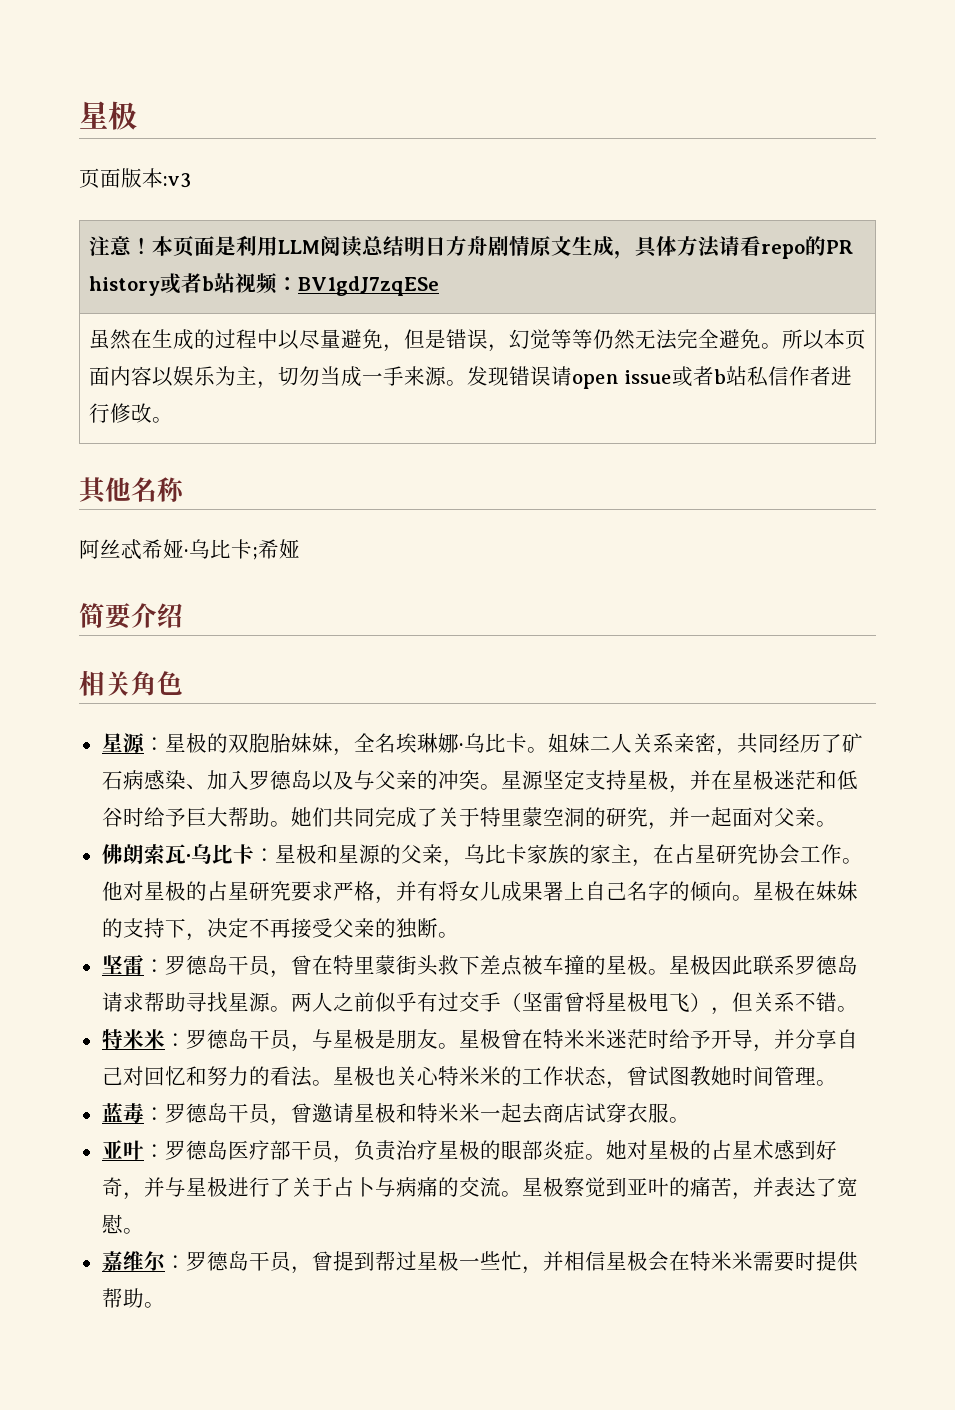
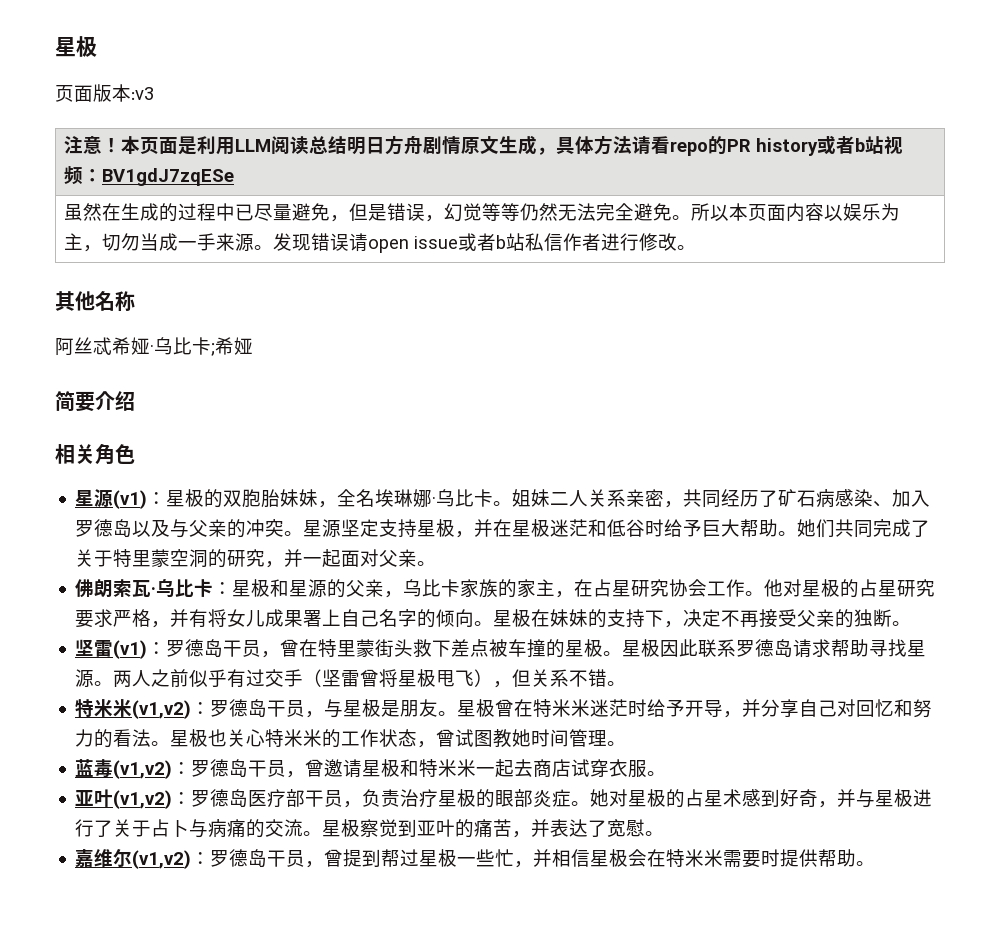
- 虽然在生成的过程中以尽量避免，但是错误，幻觉等等仍然无法完全避免。所以本页面内容以娱乐为主，切勿当成一手来源。发现错误请open issue或者b站私信作者进行修改。
+ 虽然在生成的过程中已尽量避免，但是错误，幻觉等等仍然无法完全避免。所以本页面内容以娱乐为主，切勿当成一手来源。发现错误请open issue或者b站私信作者进行修改。
- 星源：星极的双胞胎妹妹，全名埃琳娜·乌比卡。
+ 星源(v1)：星极的双胞胎妹妹，全名埃琳娜·乌比卡。
- 坚雷：罗德岛干员，曾在特里蒙街头救下差点被车撞的星极。
+ 坚雷(v1)：罗德岛干员，曾在特里蒙街头救下差点被车撞的星极。
- 特米米：罗德岛干员，与星极是朋友。
+ 特米米(v1,v2)：罗德岛干员，与星极是朋友。
- 蓝毒：罗德岛干员，曾邀请星极和特米米一起去商店试穿衣服。
+ 蓝毒(v1,v2)：罗德岛干员，曾邀请星极和特米米一起去商店试穿衣服。
- 亚叶：罗德岛医疗部干员，负责治疗星极的眼部炎症。
+ 亚叶(v1,v2)：罗德岛医疗部干员，负责治疗星极的眼部炎症。
- 嘉维尔：罗德岛干员，曾提到帮过星极一些忙，并相信星极会在特米米需要时提供帮助。
+ 嘉维尔(v1,v2)：罗德岛干员，曾提到帮过星极一些忙，并相信星极会在特米米需要时提供帮助。

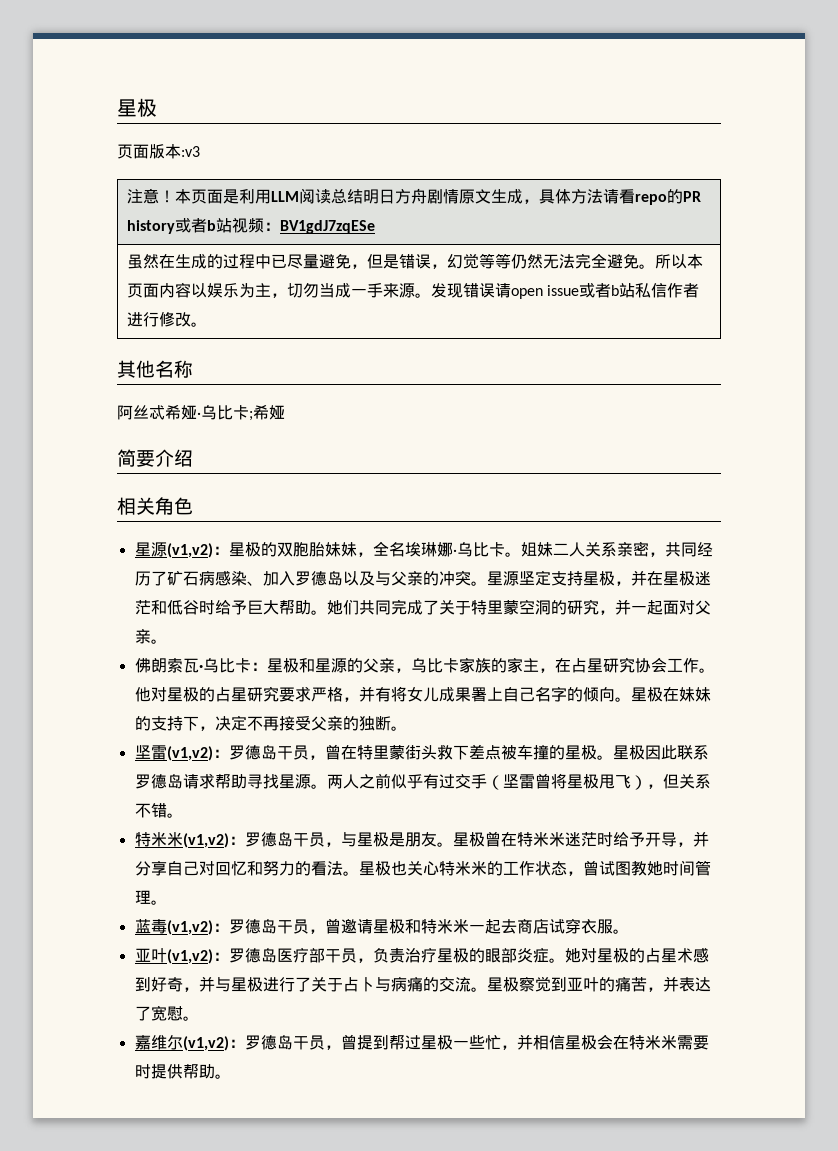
- 星源(v1)：星极的双胞胎妹妹，全名埃琳娜·乌比卡。
+ 星源(v1,v2)：星极的双胞胎妹妹，全名埃琳娜·乌比卡。
- 坚雷(v1)：罗德岛干员，曾在特里蒙街头救下差点被车撞的星极。
+ 坚雷(v1,v2)：罗德岛干员，曾在特里蒙街头救下差点被车撞的星极。

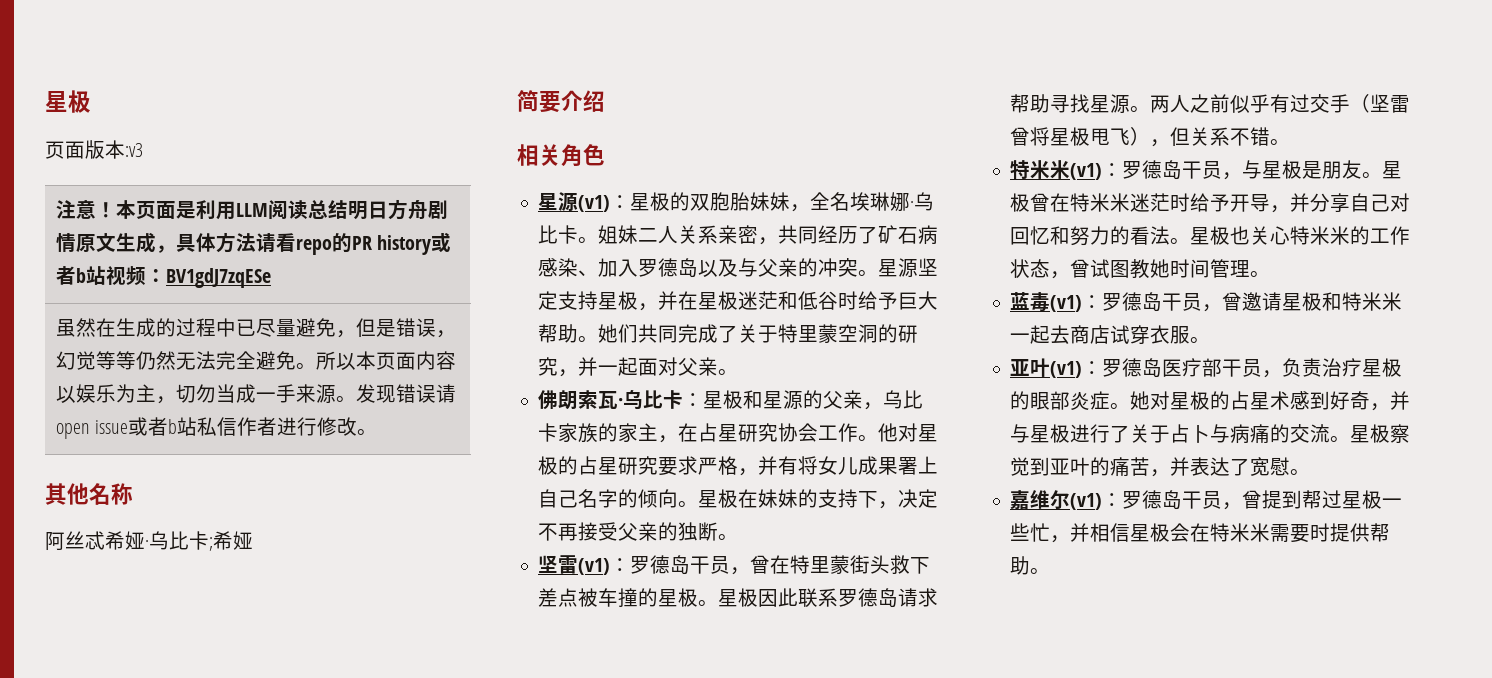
- 星源(v1,v2)：星极的双胞胎妹妹，全名埃琳娜·乌比卡。
+ 星源(v1)：星极的双胞胎妹妹，全名埃琳娜·乌比卡。
- 坚雷(v1,v2)：罗德岛干员，曾在特里蒙街头救下差点被车撞的星极。
+ 坚雷(v1)：罗德岛干员，曾在特里蒙街头救下差点被车撞的星极。
- 特米米(v1,v2)：罗德岛干员，与星极是朋友。
+ 特米米(v1)：罗德岛干员，与星极是朋友。
- 蓝毒(v1,v2)：罗德岛干员，曾邀请星极和特米米一起去商店试穿衣服。
+ 蓝毒(v1)：罗德岛干员，曾邀请星极和特米米一起去商店试穿衣服。
- 亚叶(v1,v2)：罗德岛医疗部干员，负责治疗星极的眼部炎症。
+ 亚叶(v1)：罗德岛医疗部干员，负责治疗星极的眼部炎症。
- 嘉维尔(v1,v2)：罗德岛干员，曾提到帮过星极一些忙，并相信星极会在特米米需要时提供帮助。
+ 嘉维尔(v1)：罗德岛干员，曾提到帮过星极一些忙，并相信星极会在特米米需要时提供帮助。

